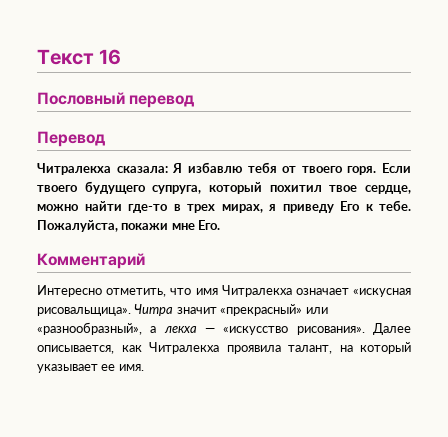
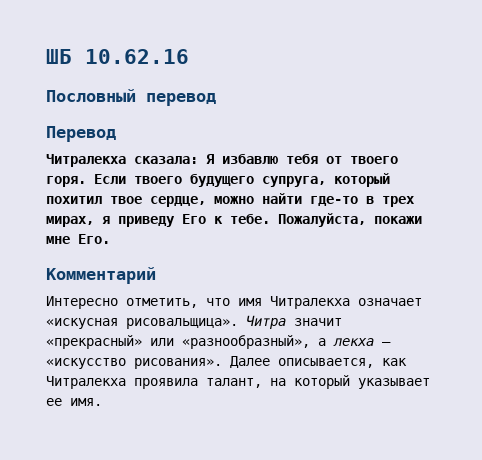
- Текст 16
+ ШБ 10.62.16

